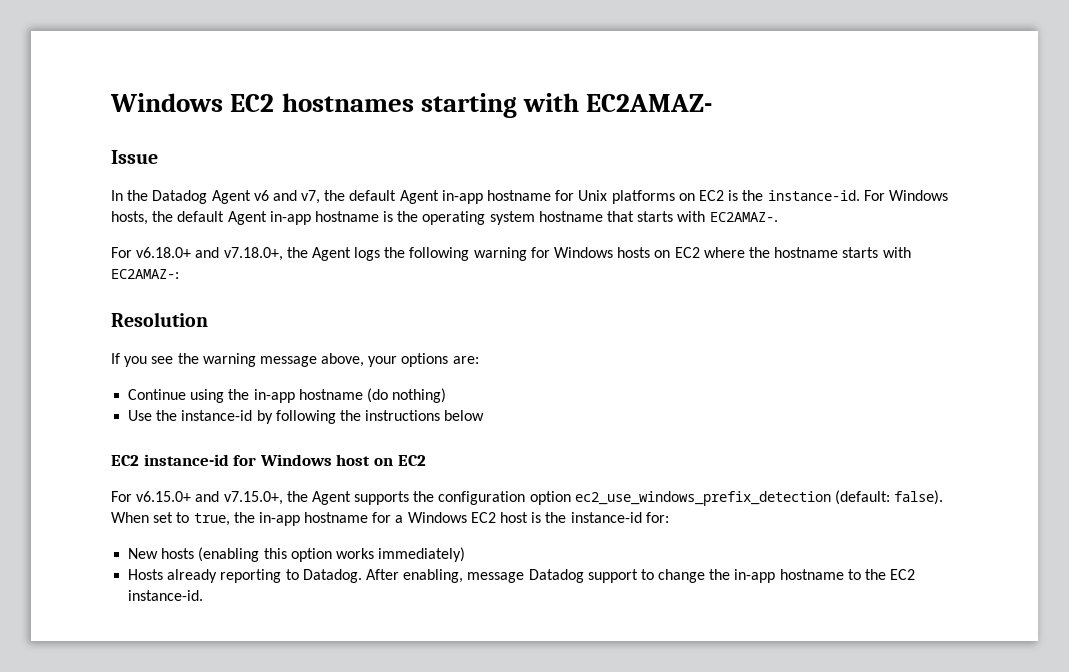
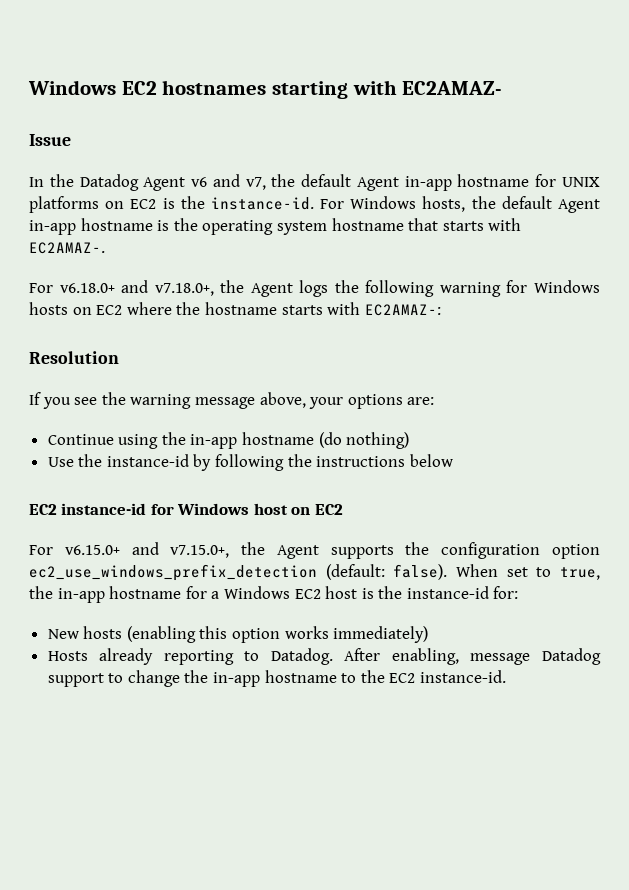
- In the Datadog Agent v6 and v7, the default Agent in-app hostname for Unix platforms on EC2 is the instance-id.
+ In the Datadog Agent v6 and v7, the default Agent in-app hostname for UNIX platforms on EC2 is the instance-id.

